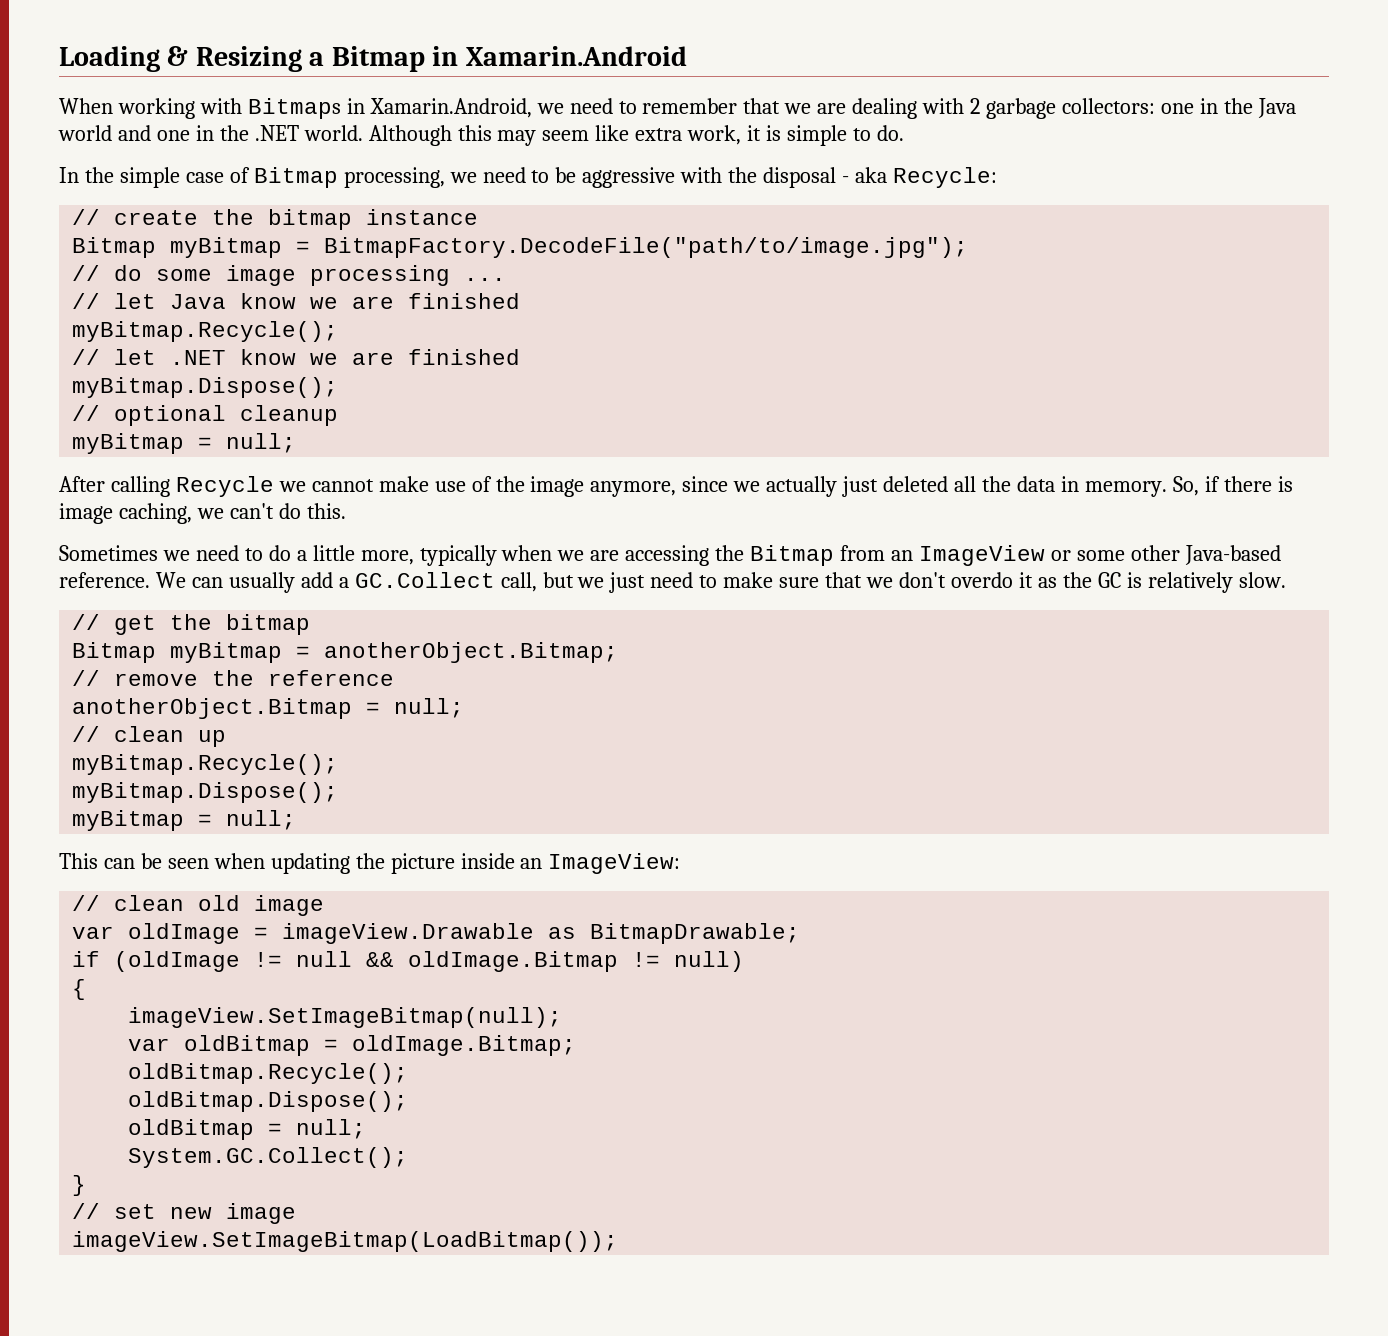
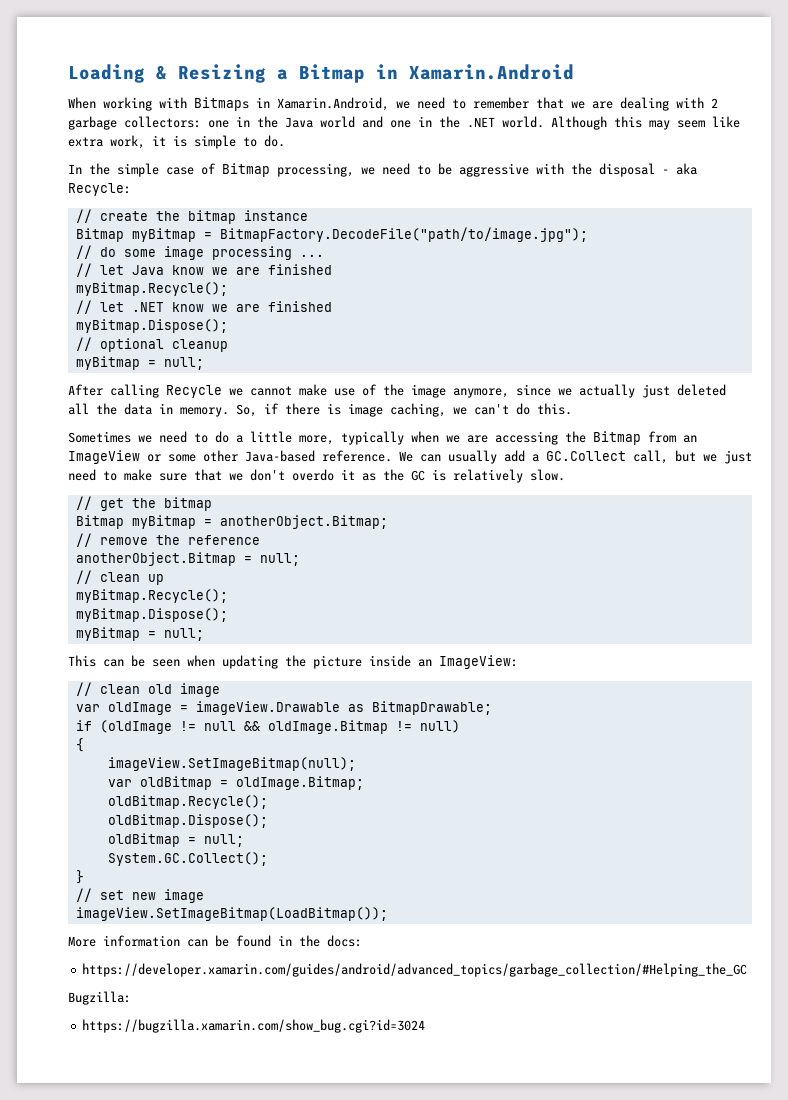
+ More information can be found in the docs:
+ https://developer.xamarin.com/guides/android/advanced_topics/garbage_collection/#Helping_the_GC
+ Bugzilla:
+ https://bugzilla.xamarin.com/show_bug.cgi?id=3024

